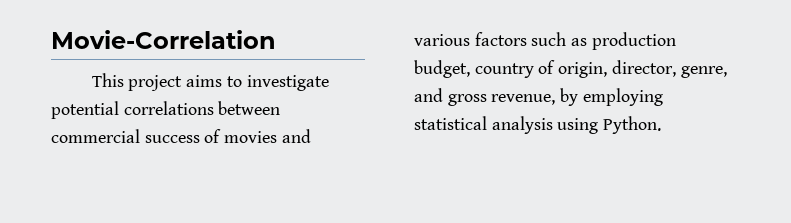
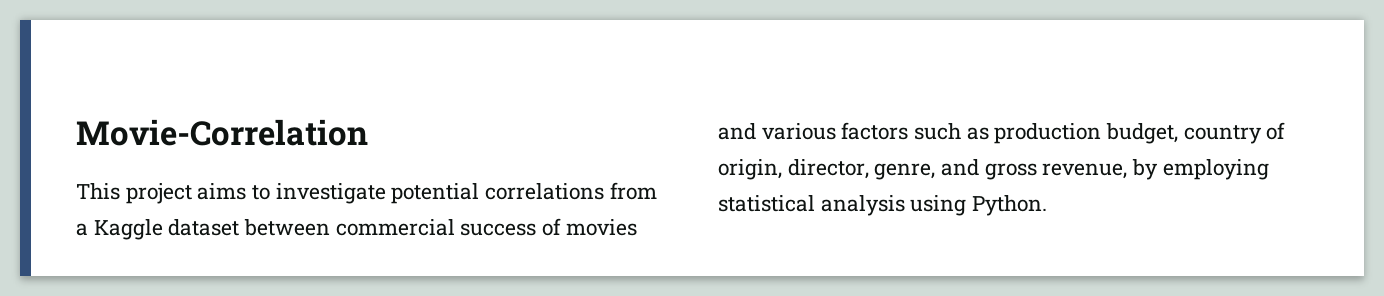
- This project aims to investigate potential correlations between commercial success of movies and various factors such as production budget, country of origin, director, genre, and gross revenue, by employing statistical analysis using Python.
+ This project aims to investigate potential correlations from a Kaggle dataset between commercial success of movies and various factors such as production budget, country of origin, director, genre, and gross revenue, by employing statistical analysis using Python.

